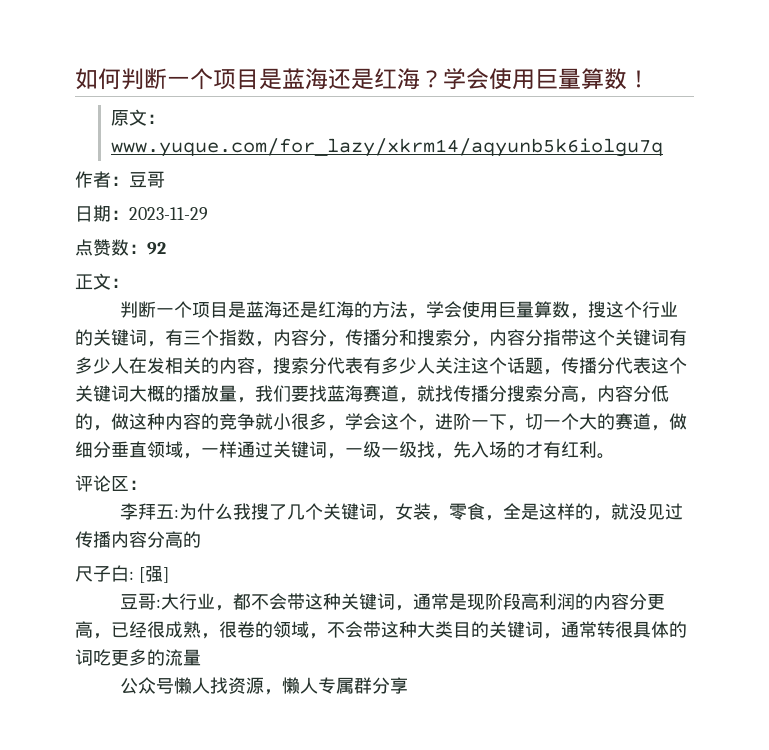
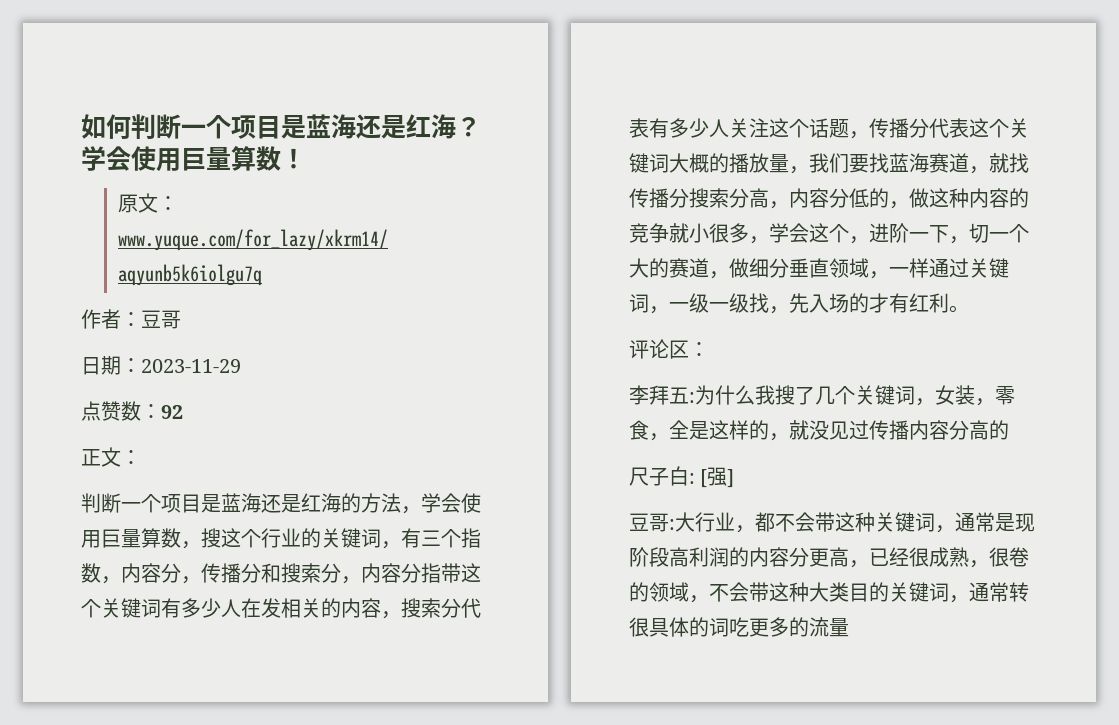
- 公众号懒人找资源，懒人专属群分享

